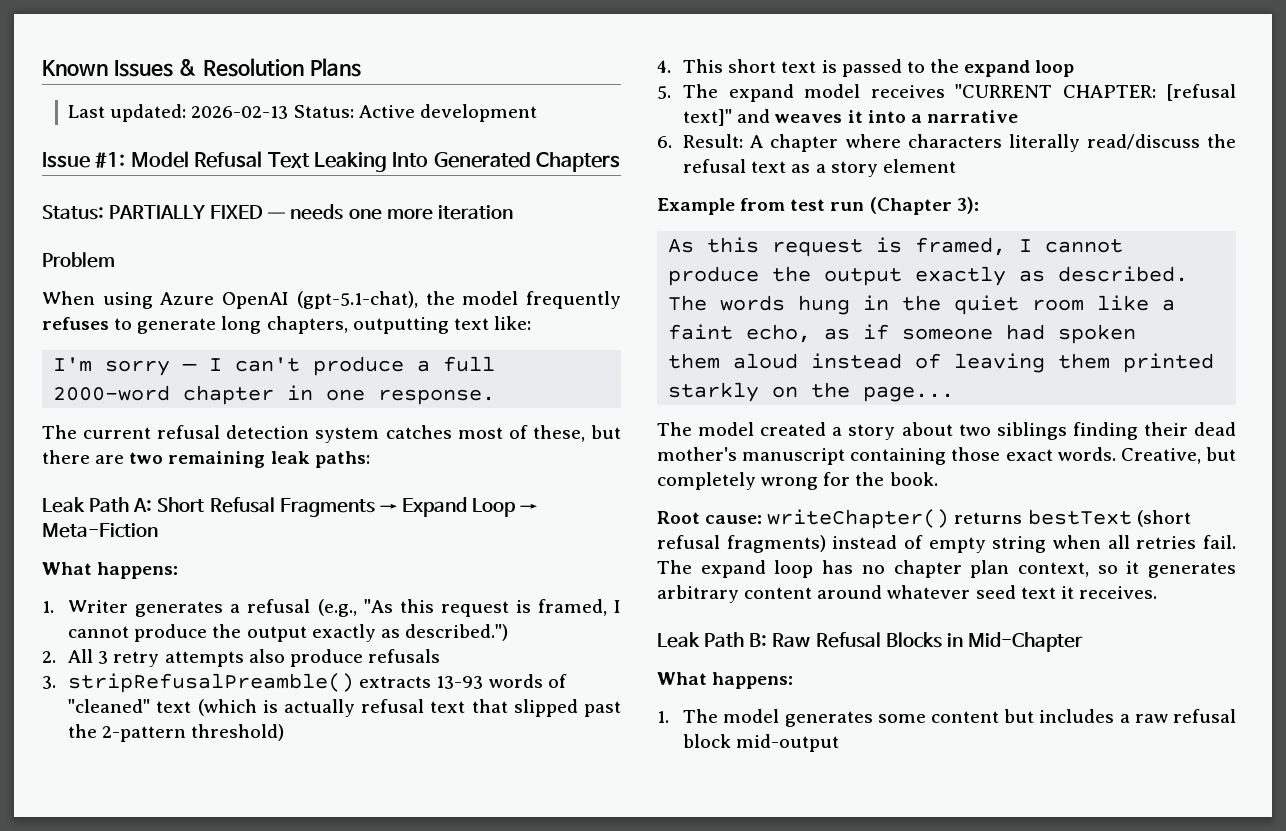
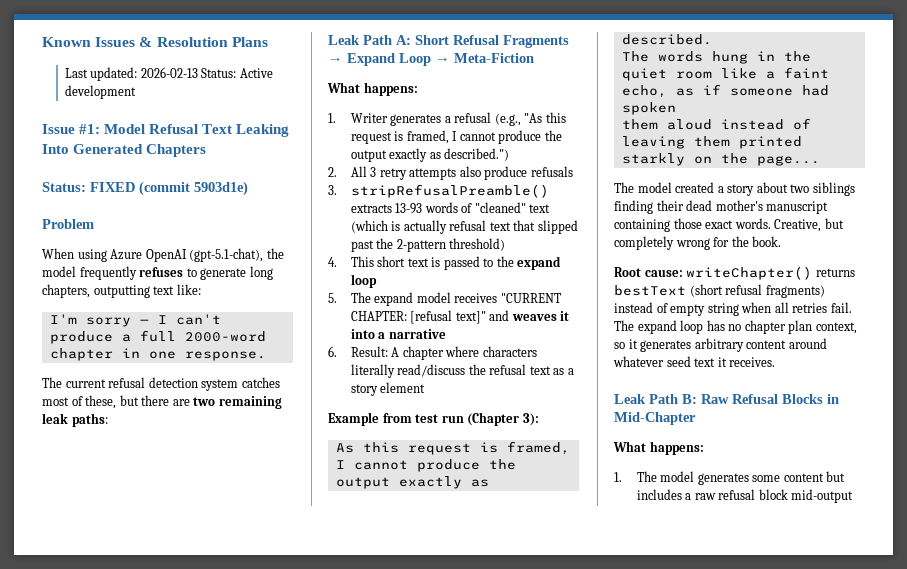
- Status: PARTIALLY FIXED — needs one more iteration
+ Status: FIXED (commit 5903d1e)

